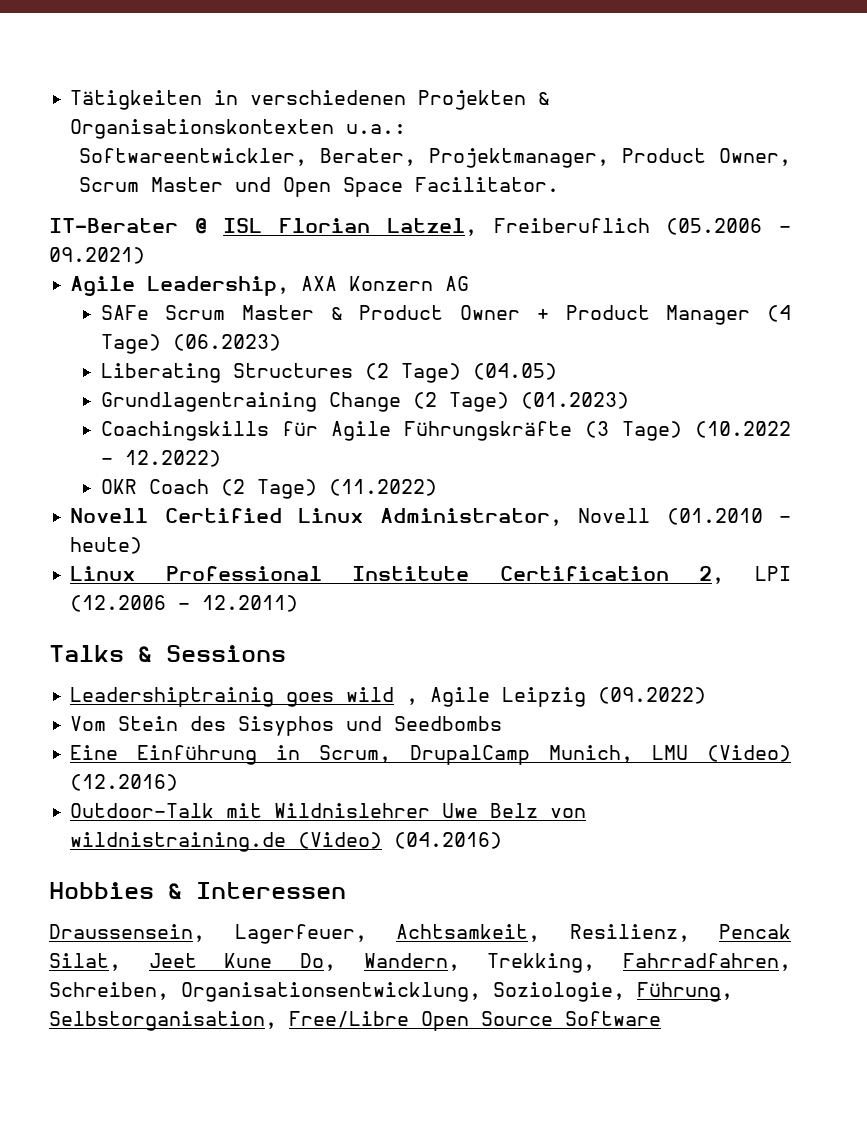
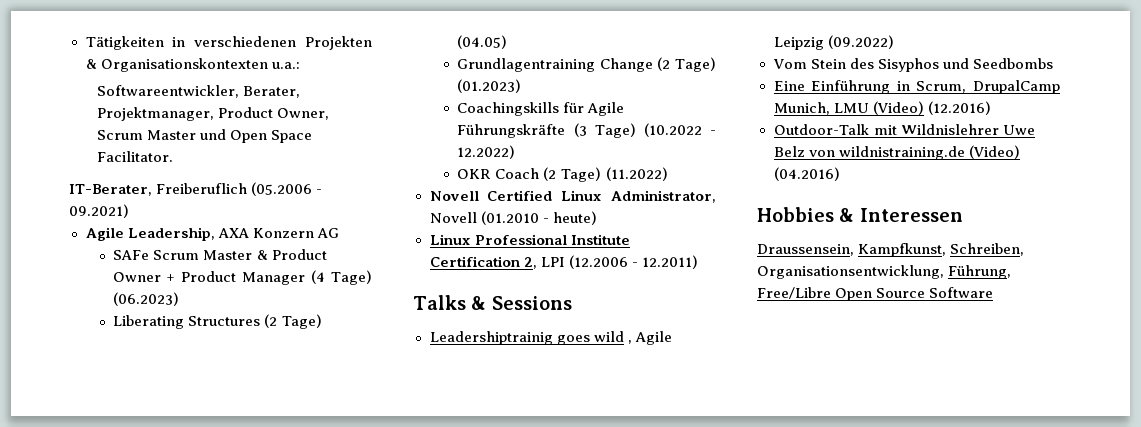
- IT-Berater @ ISL Florian Latzel, Freiberuflich (05.2006 - 09.2021)
+ IT-Berater, Freiberuflich (05.2006 - 09.2021)
- Draussensein, Lagerfeuer, Achtsamkeit, Resilienz, Pencak Silat, Jeet Kune Do, Wandern, Trekking, Fahrradfahren, Schreiben, Organisationsentwicklung, Soziologie, Führung, Selbstorganisation, Free/Libre Open Source Software
+ Draussensein, Kampfkunst, Schreiben, Organisationsentwicklung, Führung, Free/Libre Open Source Software

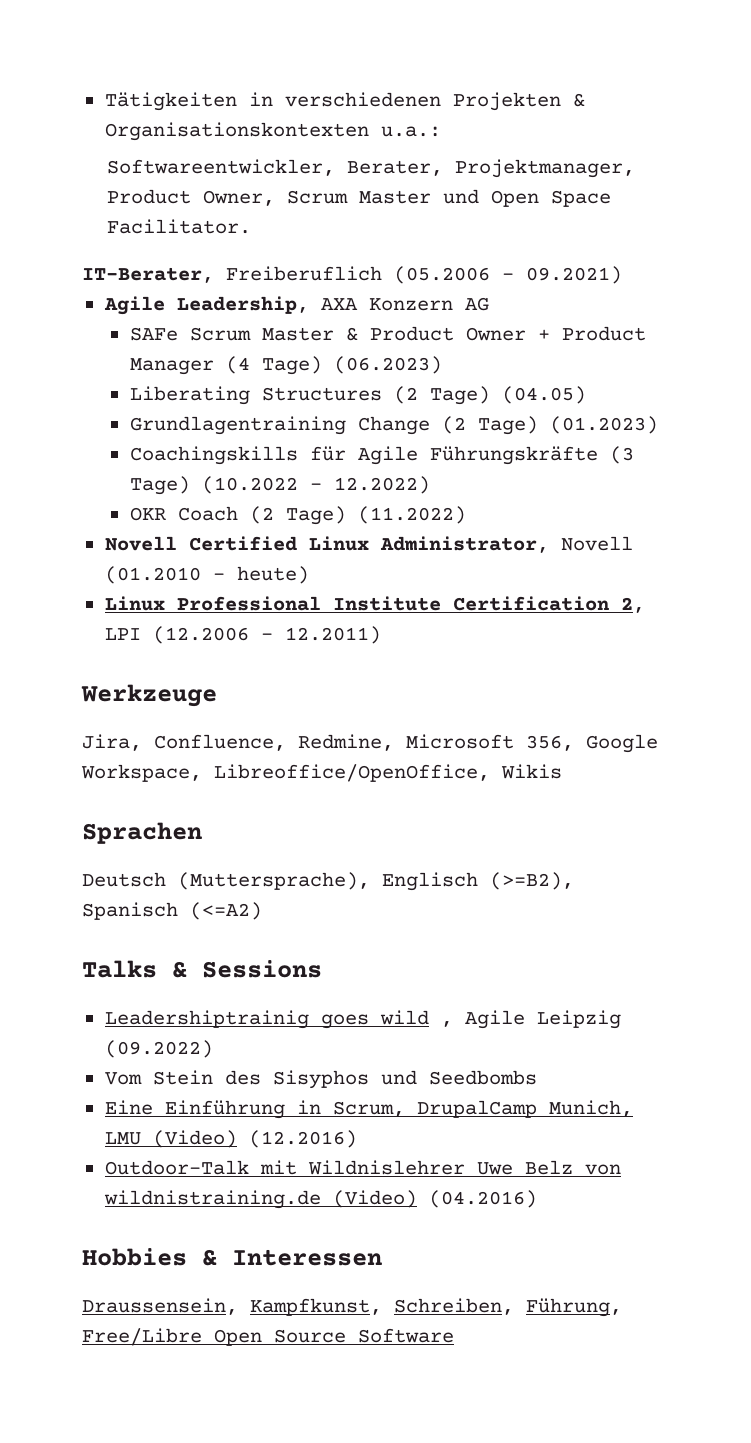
+ Werkzeuge
+ Jira, Confluence, Redmine, Microsoft 356, Google Workspace, Libreoffice/OpenOffice, Wikis
+ Sprachen
+ Deutsch (Muttersprache), Englisch (>=B2), Spanisch (<=A2)
- Draussensein, Kampfkunst, Schreiben, Organisationsentwicklung, Führung, Free/Libre Open Source Software
+ Draussensein, Kampfkunst, Schreiben, Führung, Free/Libre Open Source Software

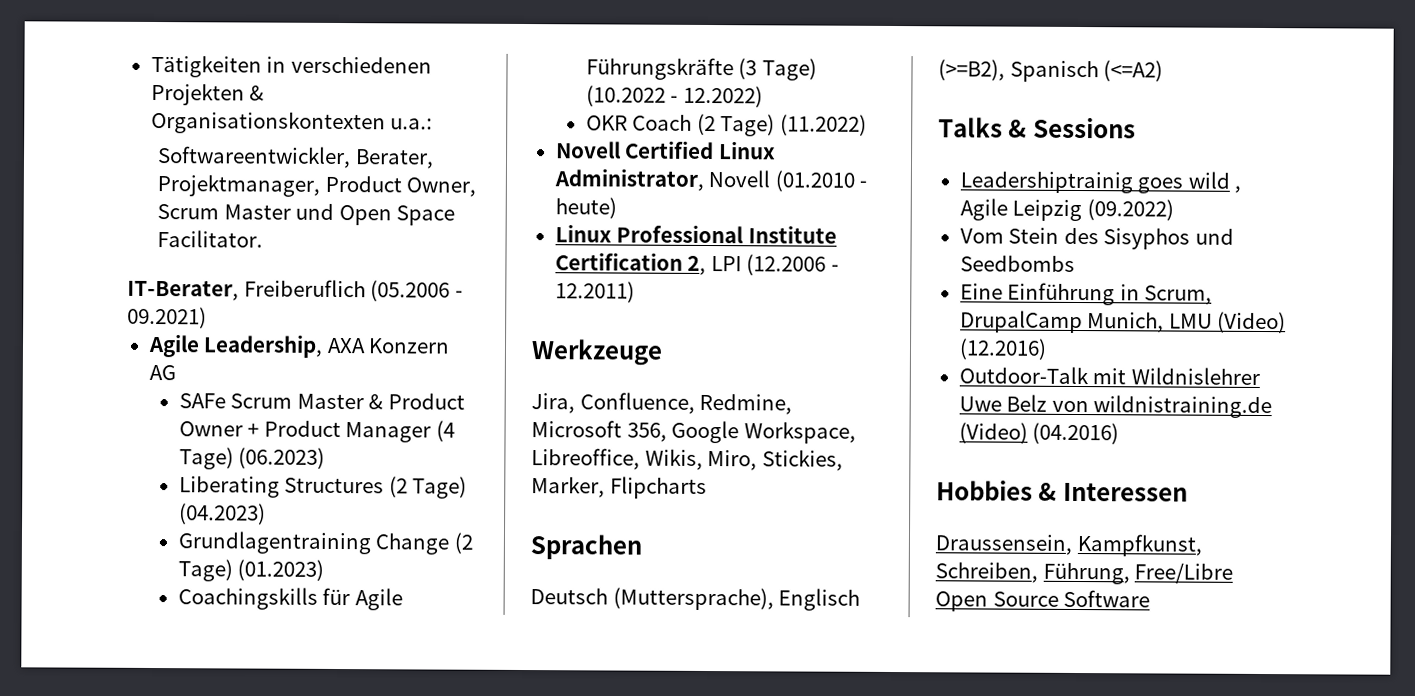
- Liberating Structures (2 Tage) (04.05)
+ Liberating Structures (2 Tage) (04.2023)
- Jira, Confluence, Redmine, Microsoft 356, Google Workspace, Libreoffice/OpenOffice, Wikis
+ Jira, Confluence, Redmine, Microsoft 356, Google Workspace, Libreoffice, Wikis, Miro, Stickies, Marker, Flipcharts

